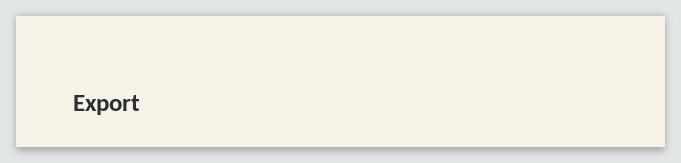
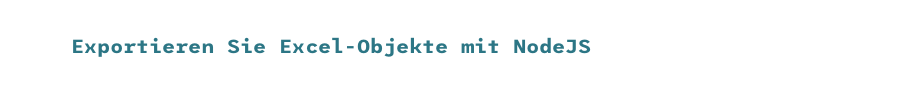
- Export
+ Exportieren Sie Excel-Objekte mit NodeJS

